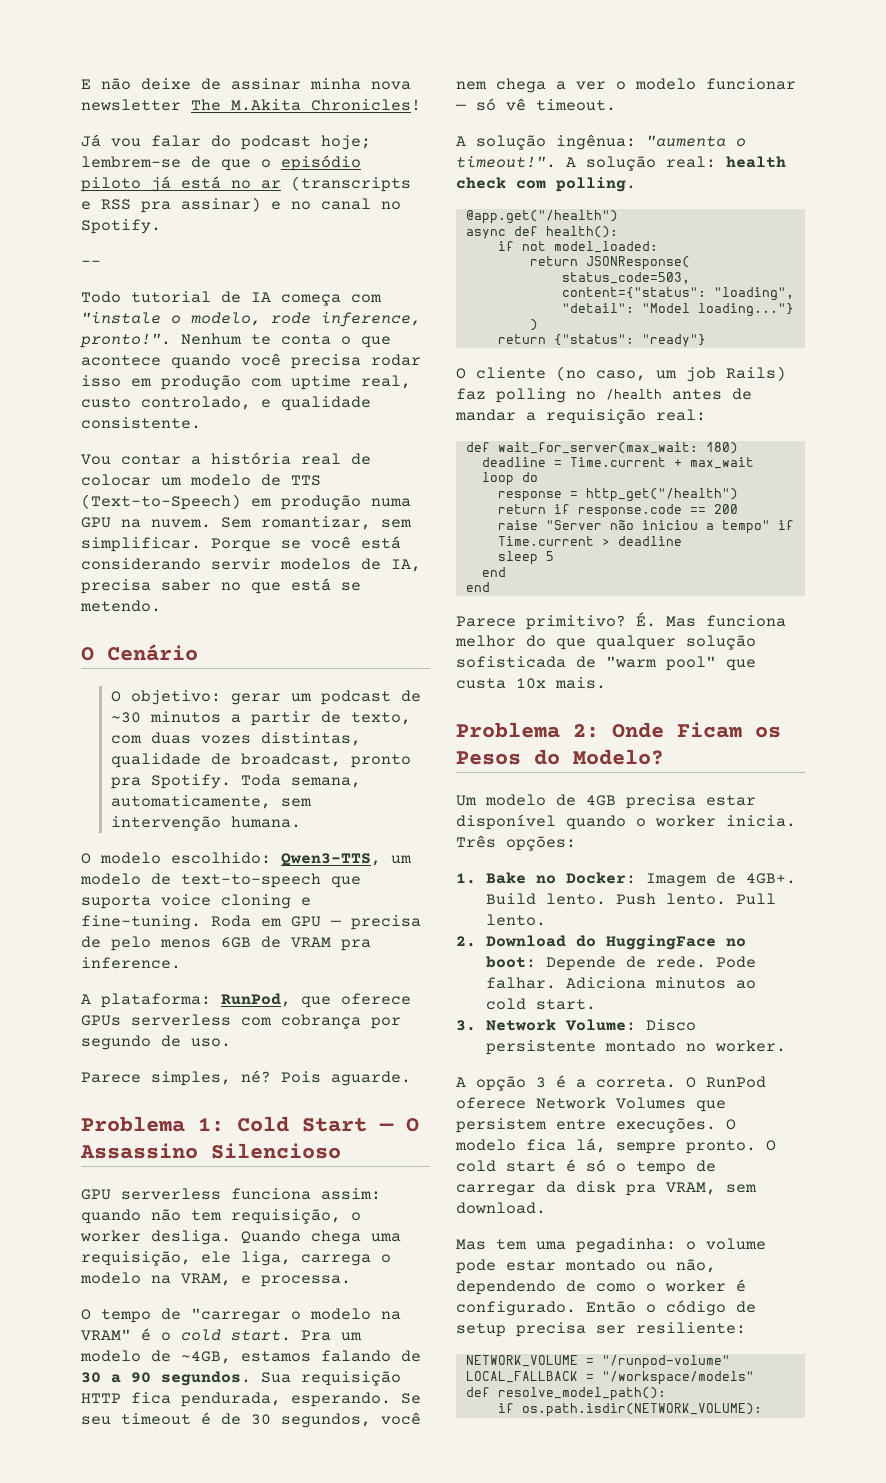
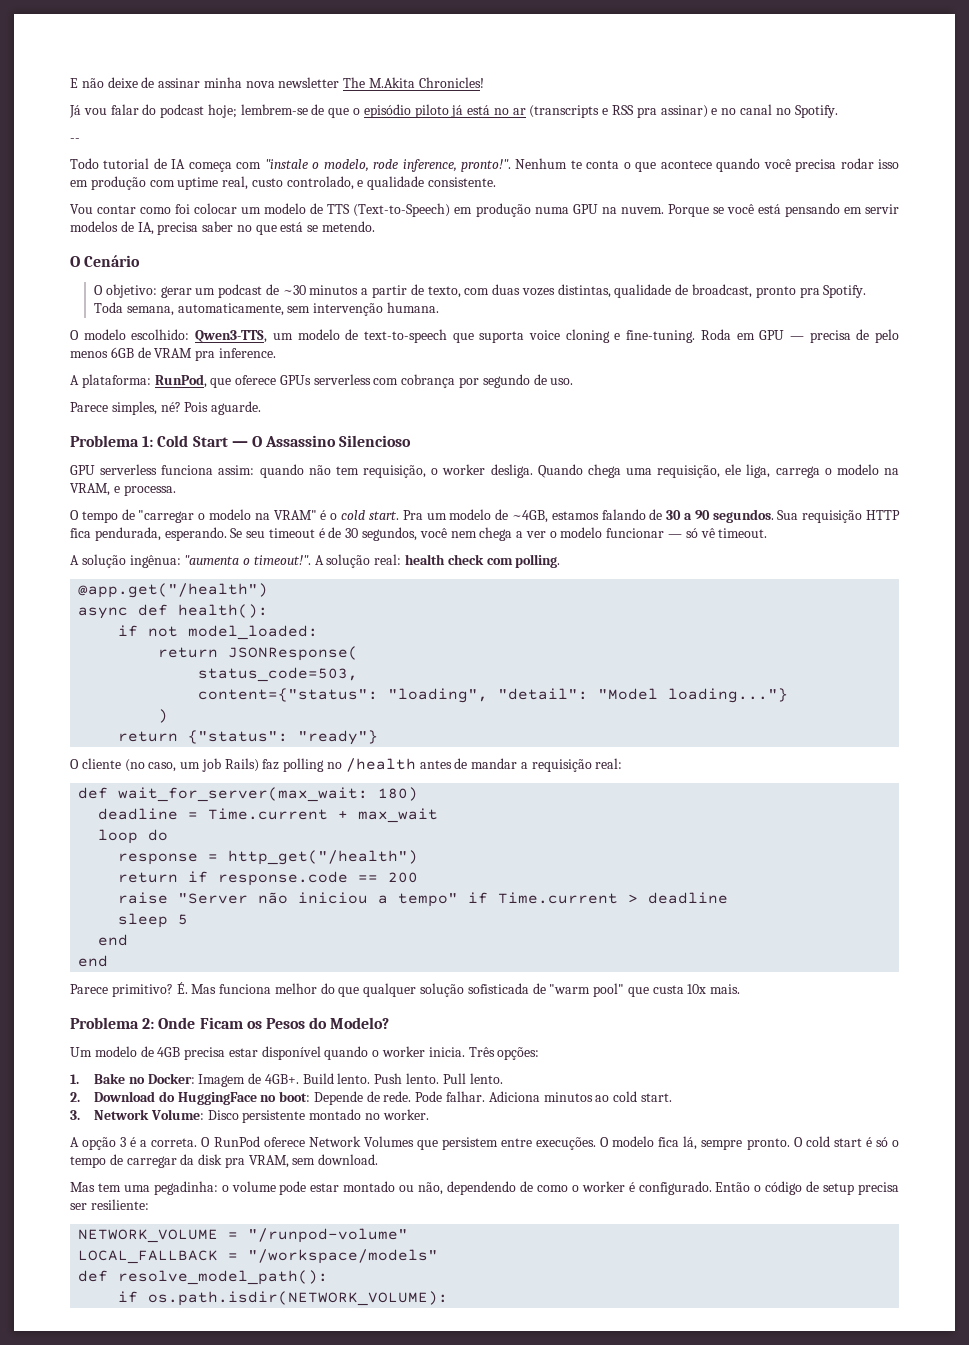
- Vou contar a história real de colocar um modelo de TTS (Text-to-Speech) em produção numa GPU na nuvem.
+ Vou contar como foi colocar um modelo de TTS (Text-to-Speech) em produção numa GPU na nuvem.
- Sem romantizar, sem simplificar.
- Porque se você está considerando servir modelos de IA, precisa saber no que está se metendo.
+ Porque se você está pensando em servir modelos de IA, precisa saber no que está se metendo.

